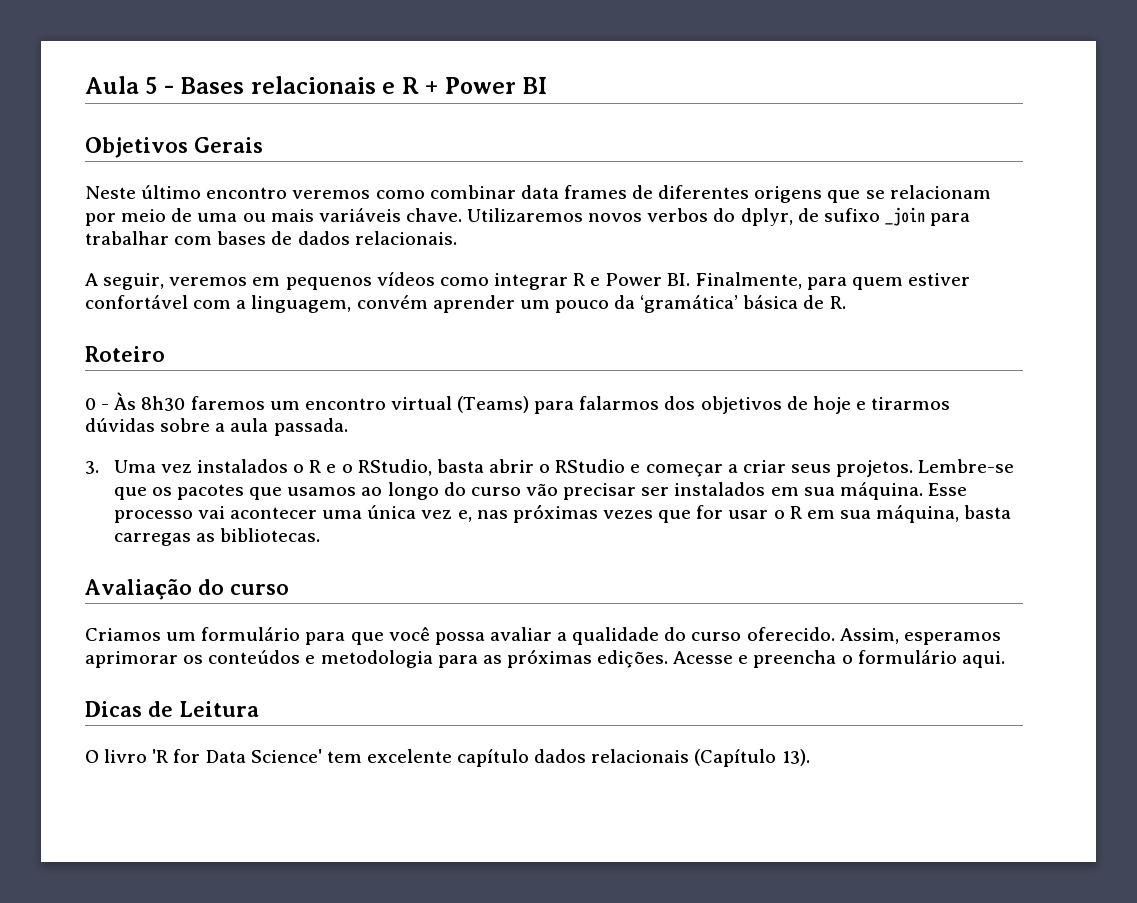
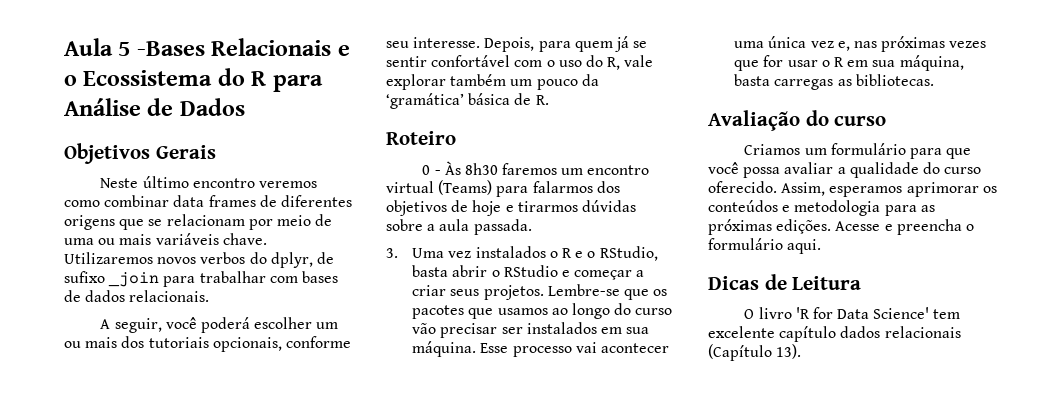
- Aula 5 - Bases relacionais e R + Power BI
+ Aula 5 -Bases Relacionais e o Ecossistema do R para Análise de Dados
- A seguir, veremos em pequenos vídeos como integrar R e Power BI. Finalmente, para quem estiver confortável com a linguagem, convém aprender um pouco da ‘gramática’ básica de R.
+ A seguir, você poderá escolher um ou mais dos tutoriais opcionais, conforme seu interesse. Depois, para quem já se sentir confortável com o uso do R, vale explorar também um pouco da ‘gramática’ básica de R.

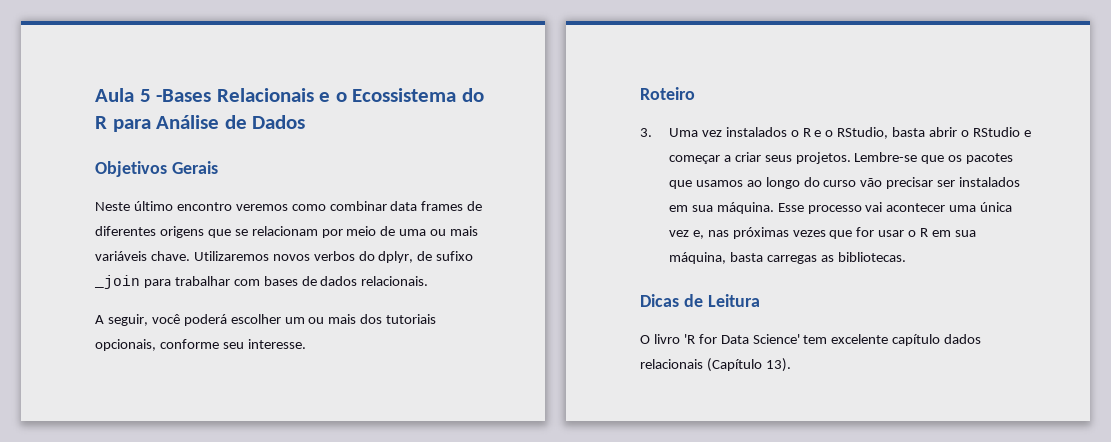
- A seguir, você poderá escolher um ou mais dos tutoriais opcionais, conforme seu interesse. Depois, para quem já se sentir confortável com o uso do R, vale explorar também um pouco da ‘gramática’ básica de R.
+ A seguir, você poderá escolher um ou mais dos tutoriais opcionais, conforme seu interesse.
  Roteiro
- 0 - Às 8h30 faremos um encontro virtual (Teams) para falarmos dos objetivos de hoje e tirarmos dúvidas sobre a aula passada.
- Avaliação do curso
- Criamos um formulário para que você possa avaliar a qualidade do curso oferecido. Assim, esperamos aprimorar os conteúdos e metodologia para as próximas edições. Acesse e preencha o formulário aqui.

